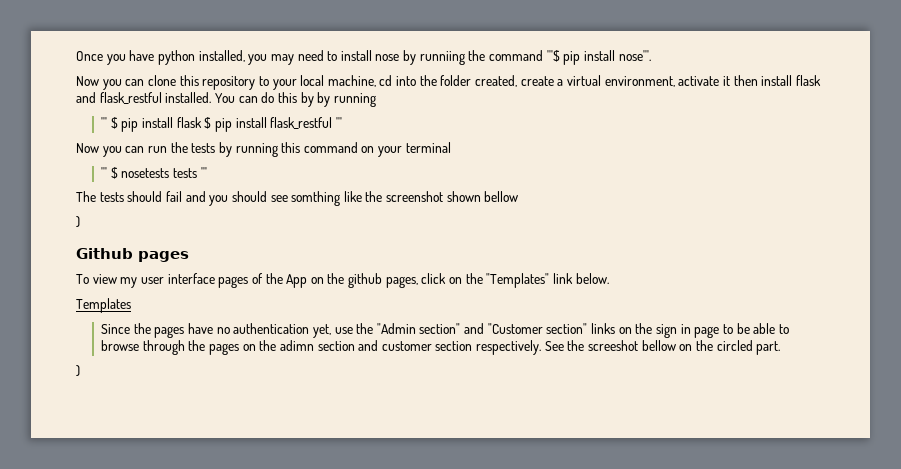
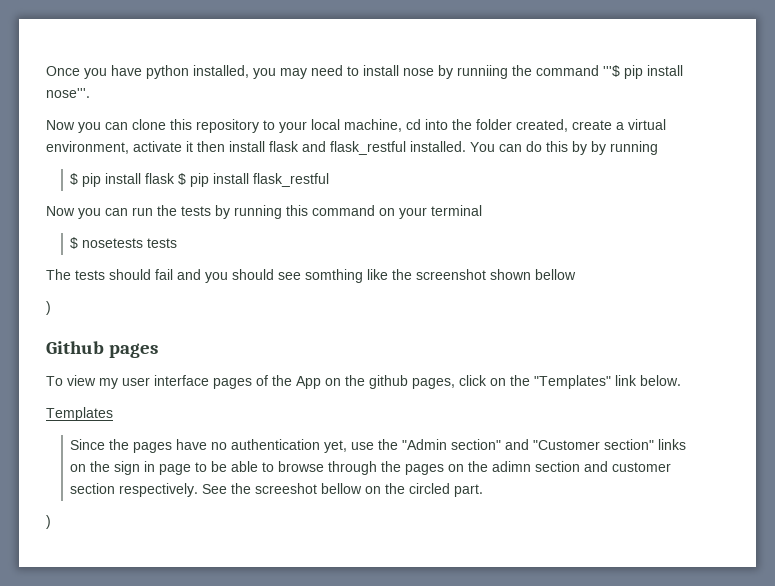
- ''' $ pip install flask $ pip install flask_restful '''
+ $ pip install flask $ pip install flask_restful
- ''' $ nosetests tests '''
+ $ nosetests tests

